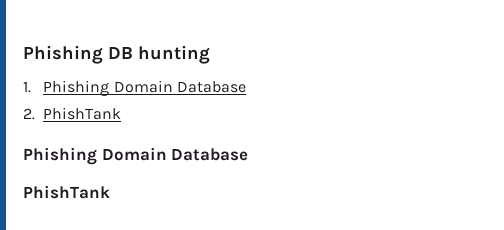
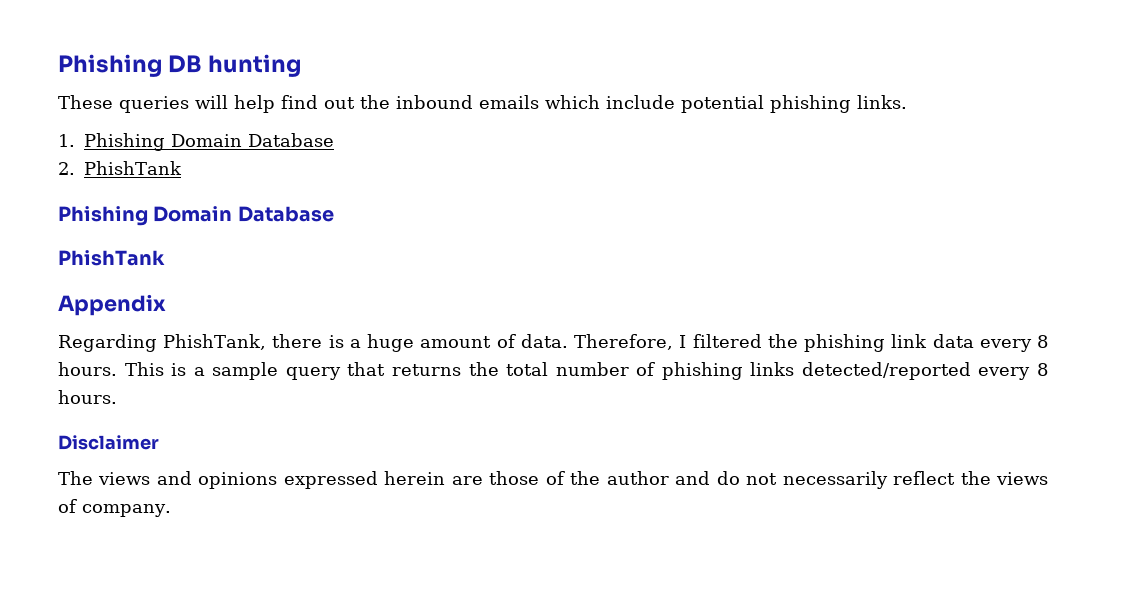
+ These queries will help find out the inbound emails which include potential phishing links.
+ Appendix
+ Regarding PhishTank, there is a huge amount of data. Therefore, I filtered the phishing link data every 8 hours. This is a sample query that returns the total number of phishing links detected/reported every 8 hours.
+ Disclaimer
+ The views and opinions expressed herein are those of the author and do not necessarily reflect the views of company.

